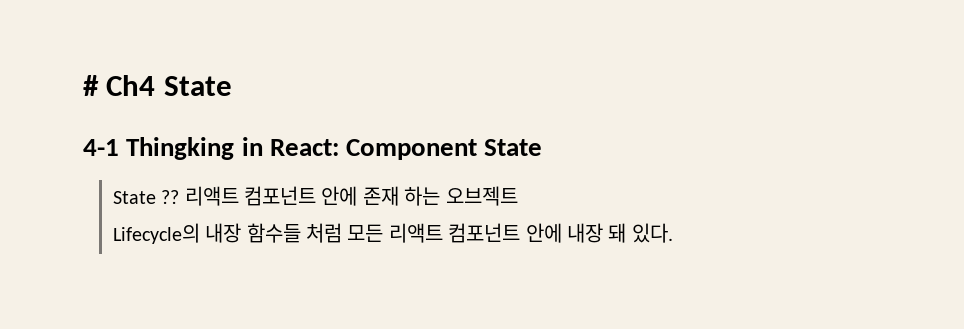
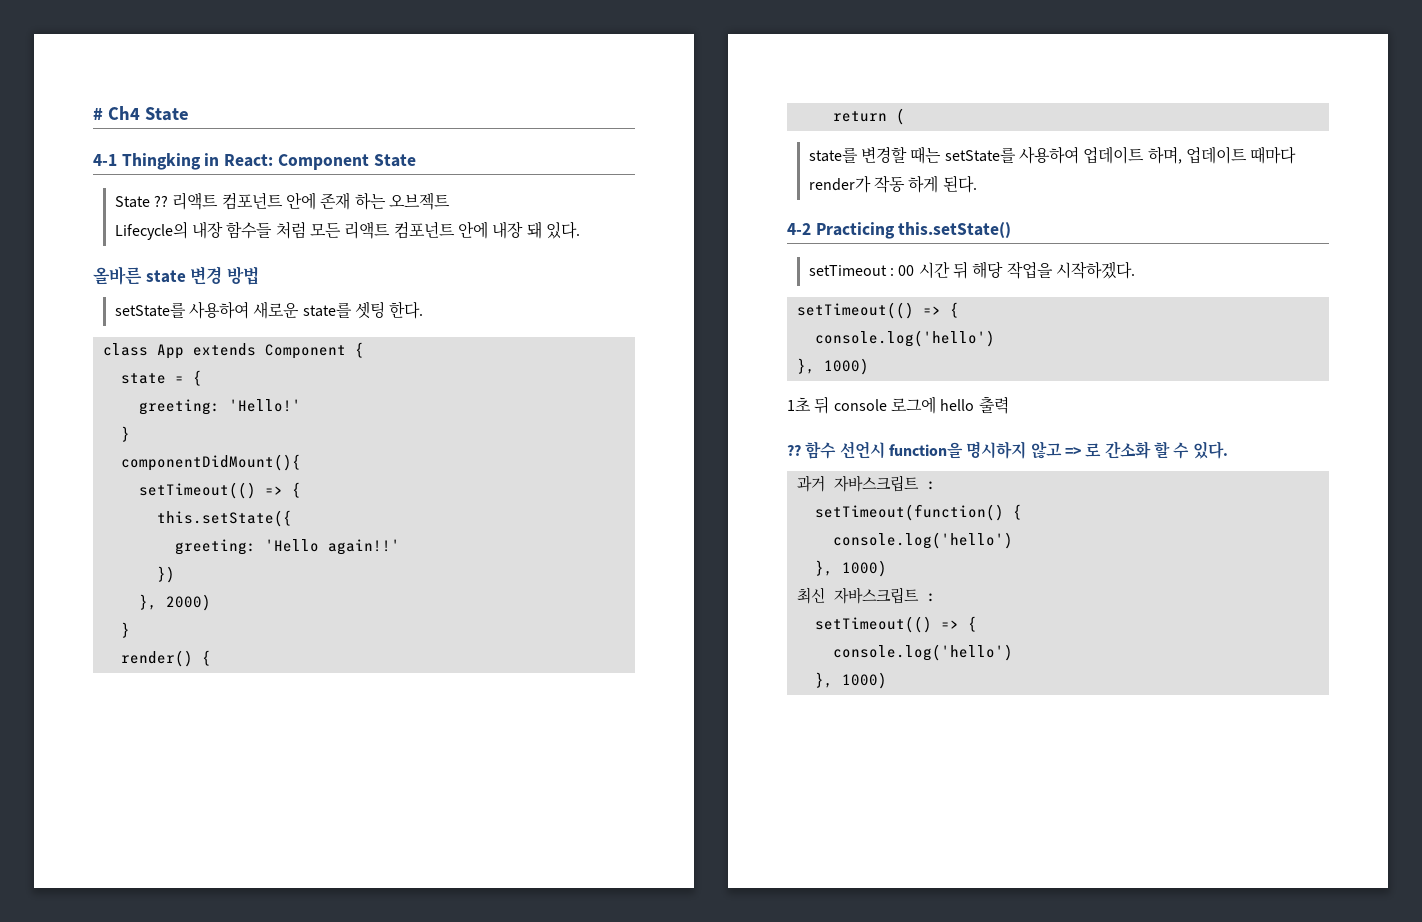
+ 올바른 state 변경 방법
+ setState를 사용하여 새로운 state를 셋팅 한다.
+ class App extends Component {
+ state = {
+ greeting: 'Hello!'
+ }
+ componentDidMount(){
+ setTimeout(() => {
+ this.setState({
+ greeting: 'Hello again!!'
+ })
+ }, 2000)
+ }
+ render() {
+ return (
+ state를 변경할 때는 setState를 사용하여 업데이트 하며, 업데이트 때마다 render가 작동 하게 된다.
+ 4-2 Practicing this.setState()
+ setTimeout : 00 시간 뒤 해당 작업을 시작하겠다.
+ setTimeout(() => {
+ console.log('hello')
+ }, 1000)
+ 1초 뒤 console 로그에 hello 출력
+ ?? 함수 선언시 function을 명시하지 않고 => 로 간소화 할 수 있다.
+ 과거 자바스크립트 :
+ setTimeout(function() {
+ console.log('hello')
+ }, 1000)
+ 최신 자바스크립트 :
+ setTimeout(() => {
+ console.log('hello')
+ }, 1000)

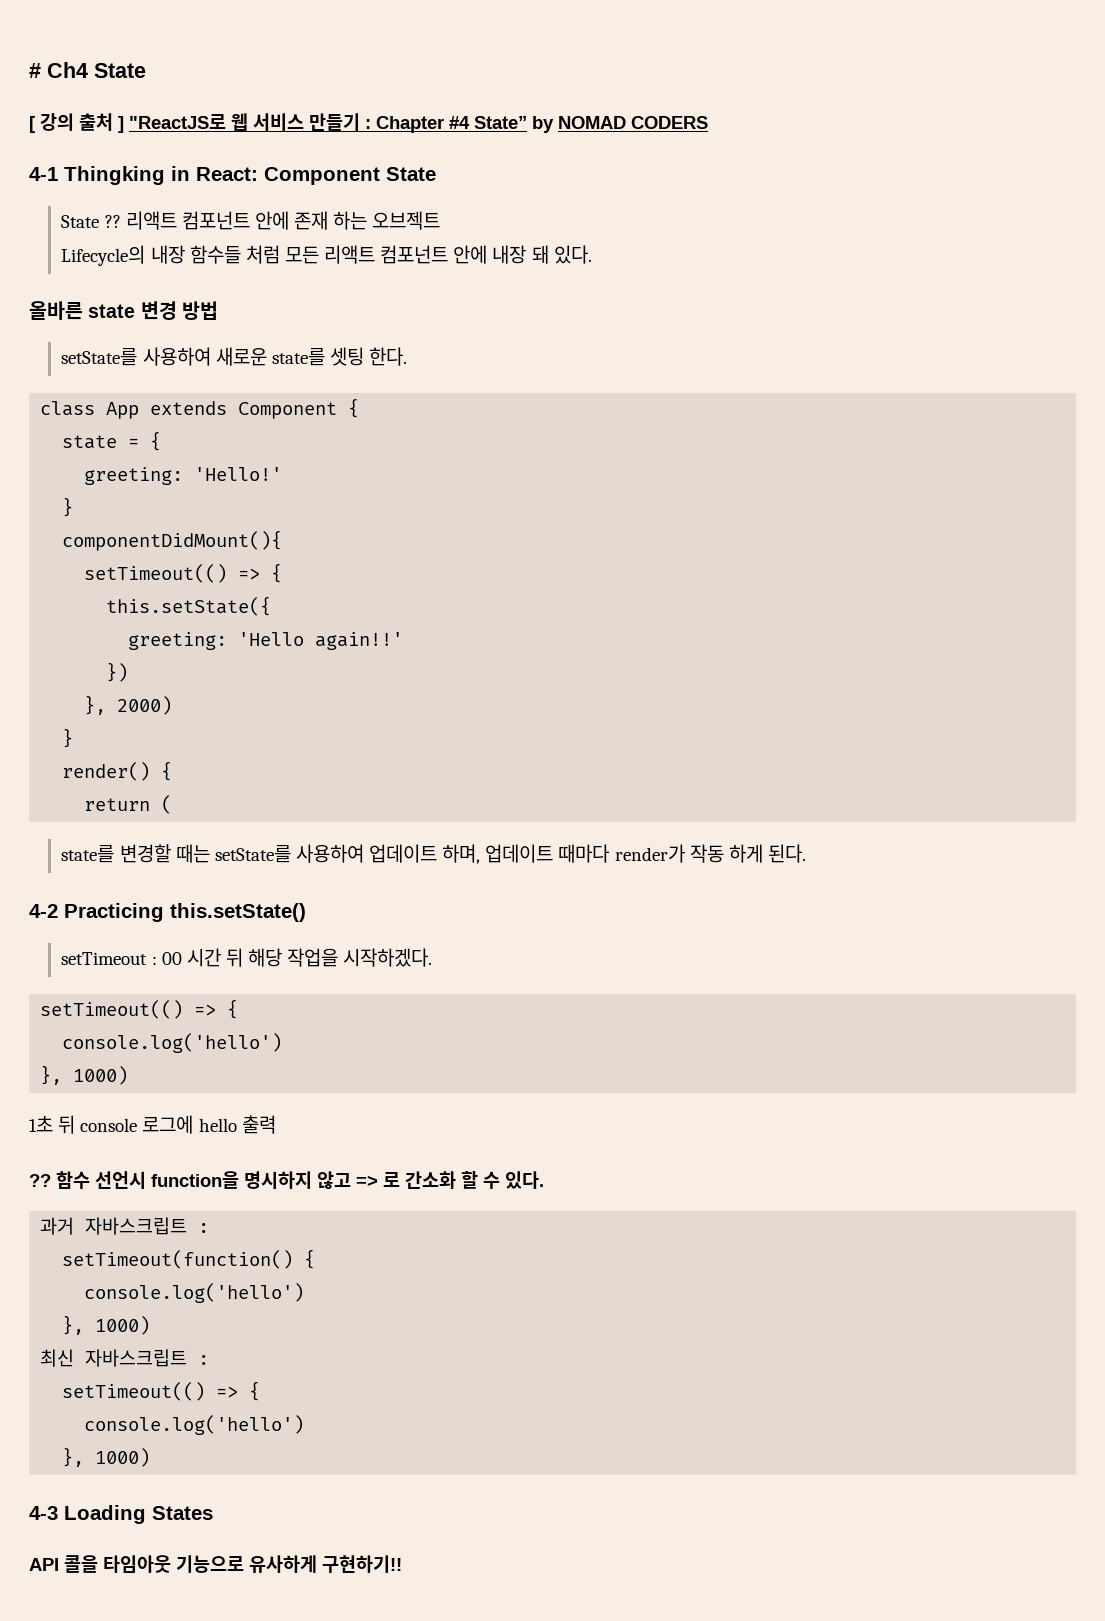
+ [ 강의 출처 ] "ReactJS로 웹 서비스 만들기 : Chapter #4 State” by NOMAD CODERS
+ 4-3 Loading States
+ API 콜을 타임아웃 기능으로 유사하게 구현하기!!

